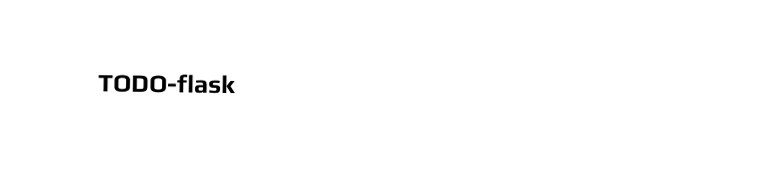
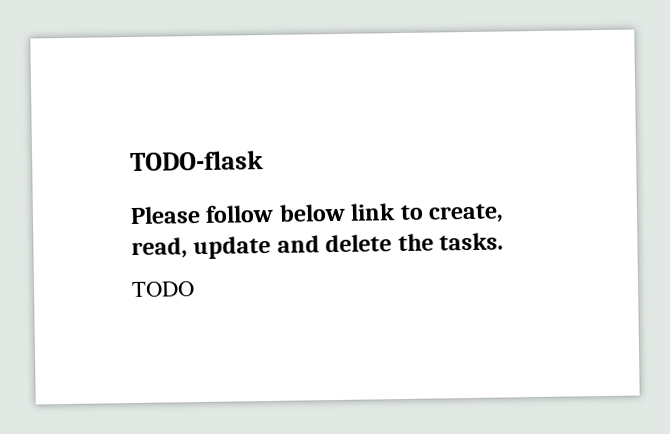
+ Please follow below link to create, read, update and delete the tasks.
+ TODO

